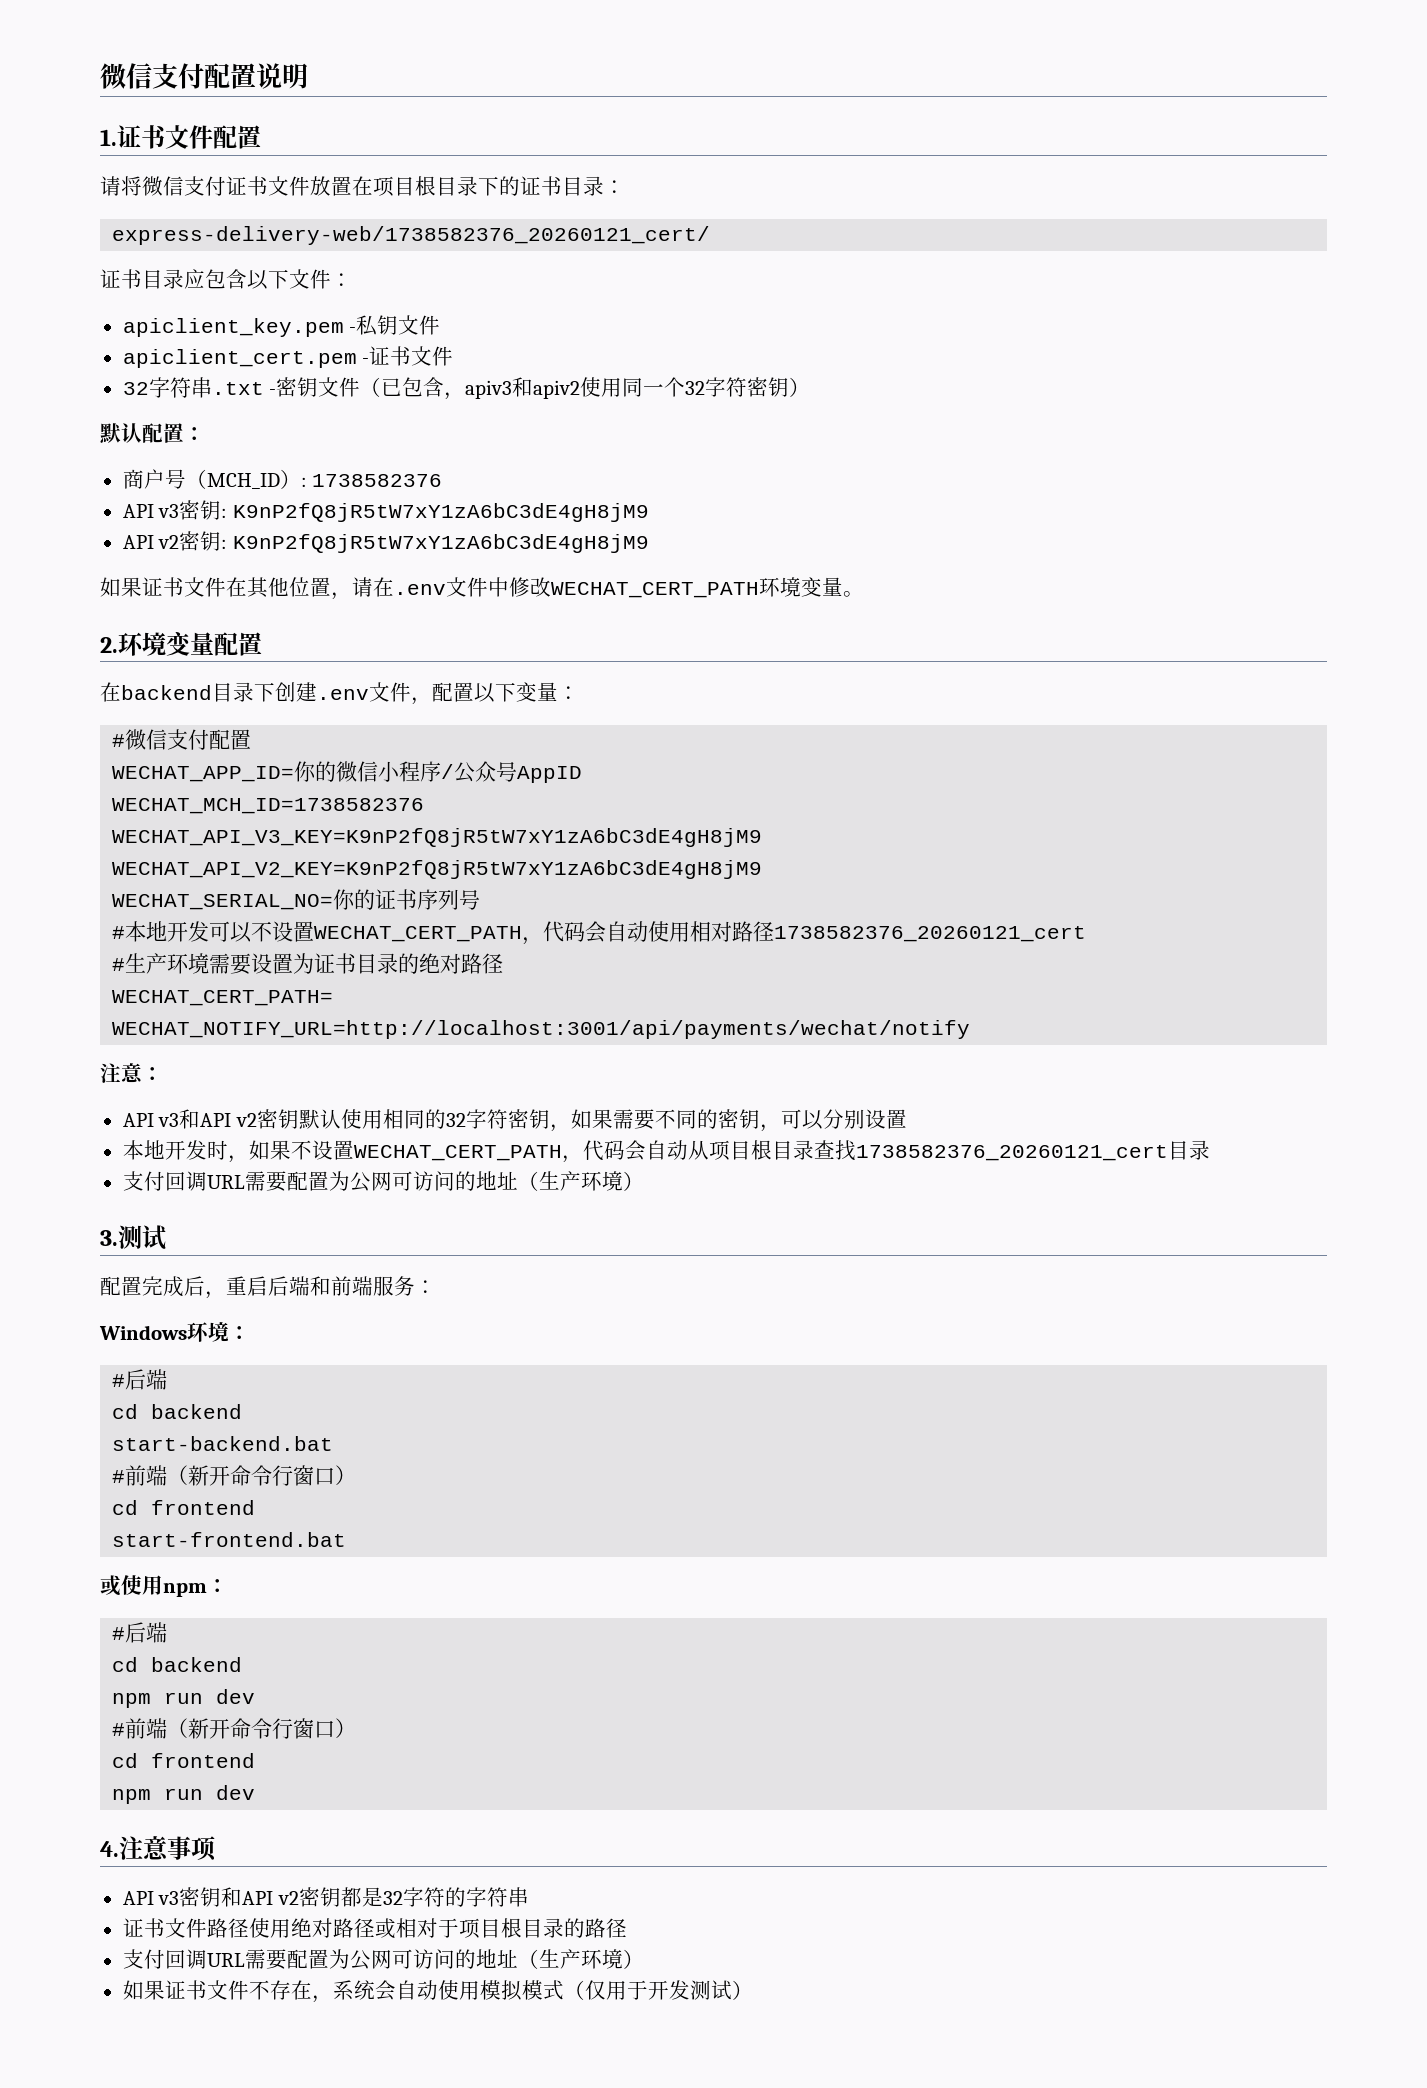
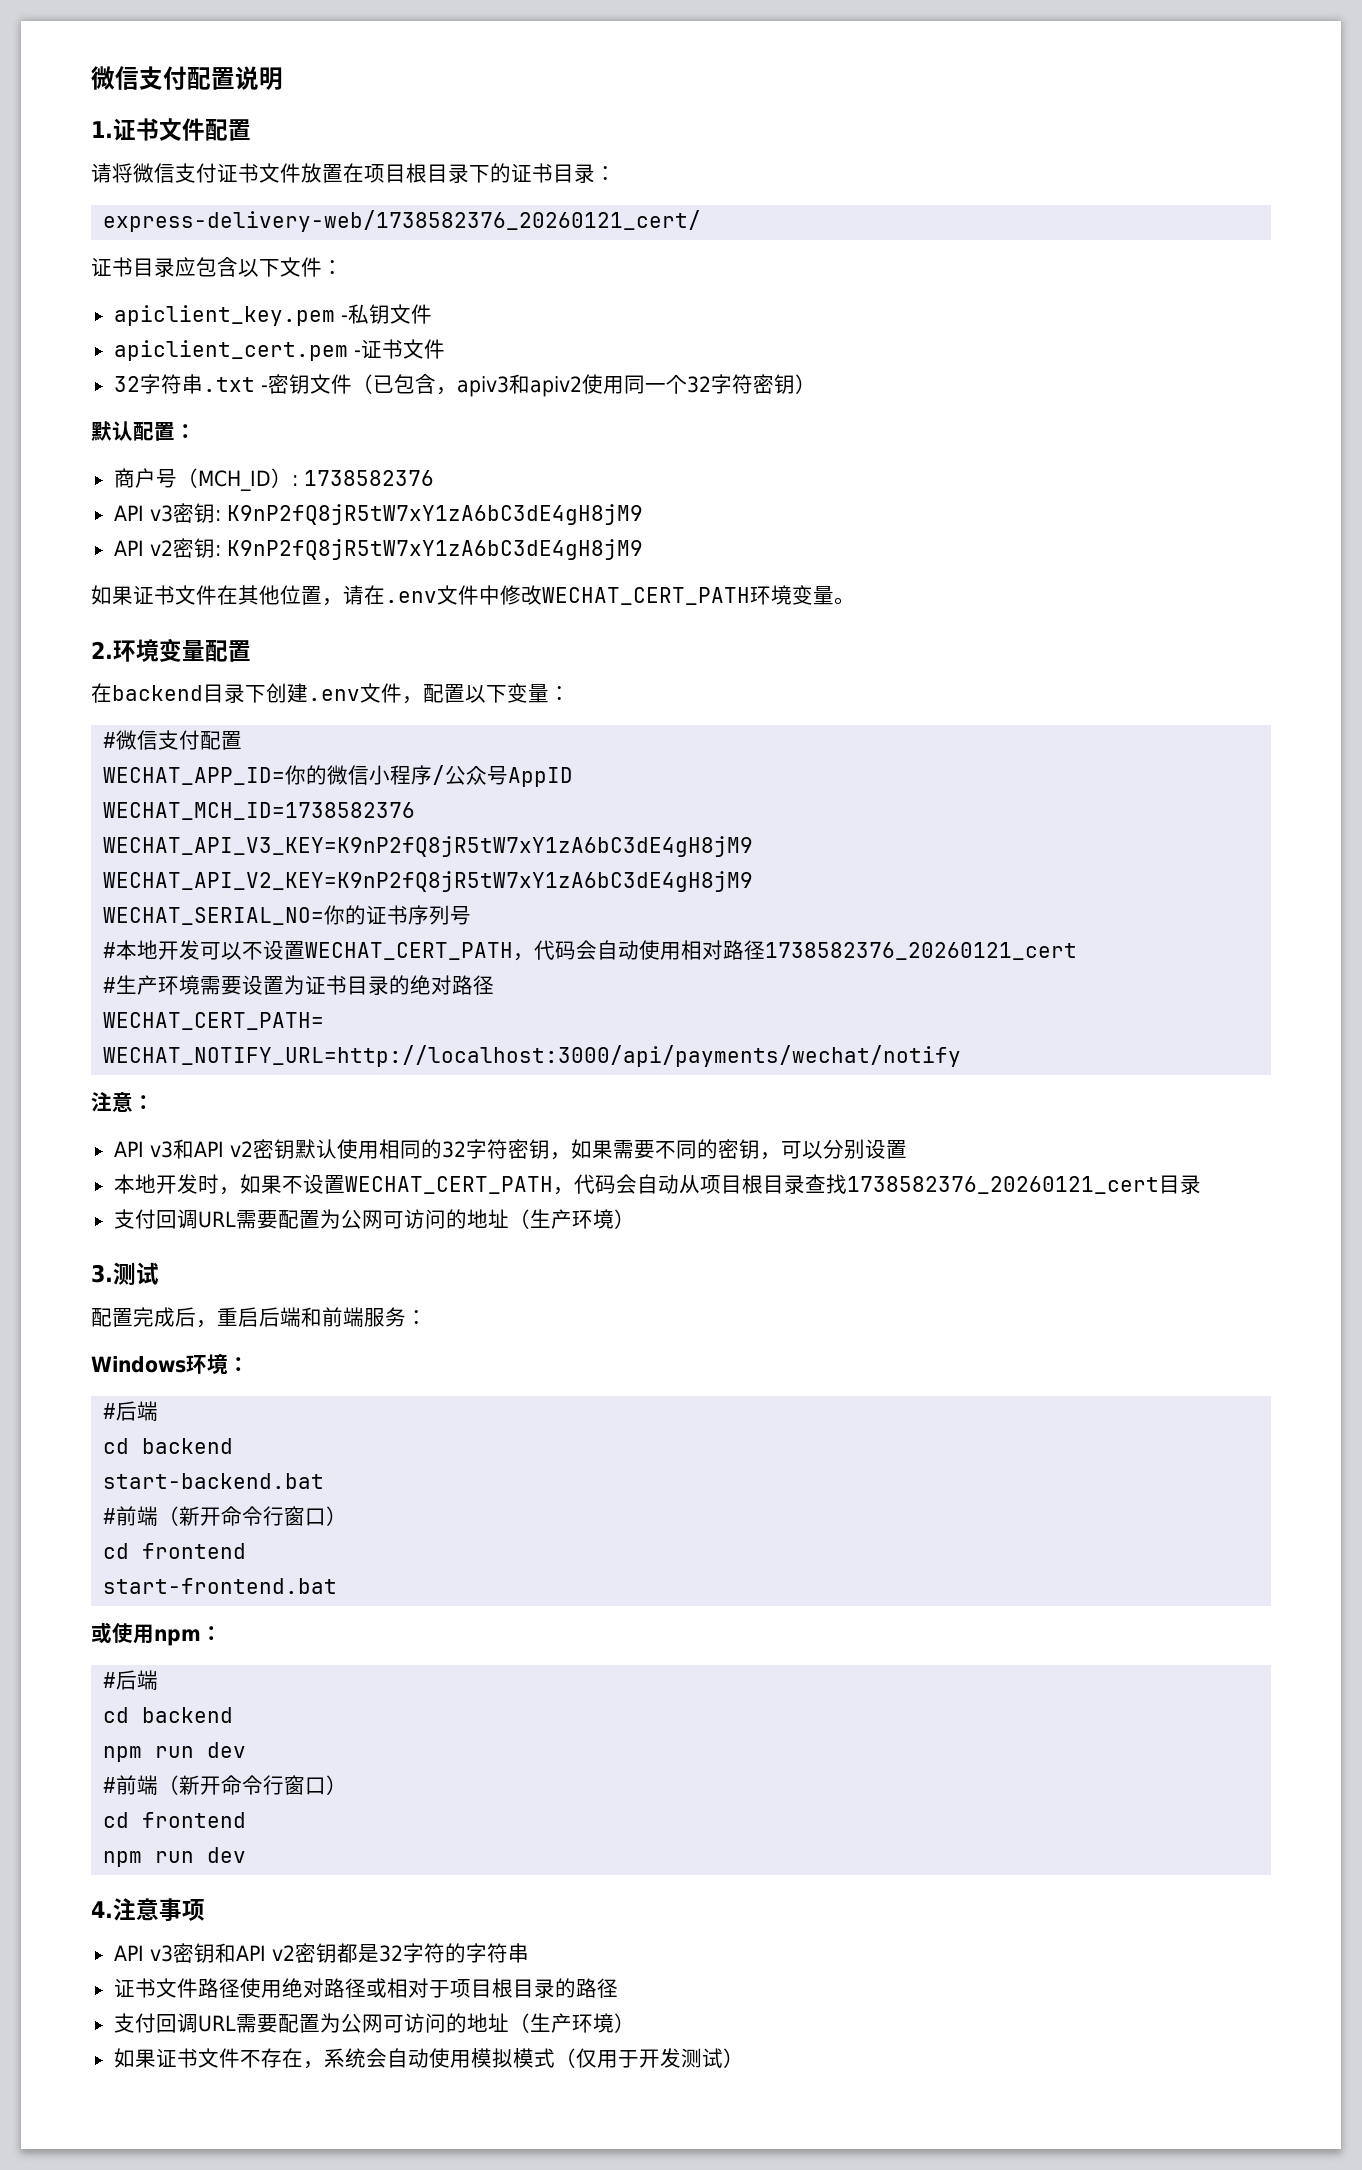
- WECHAT_NOTIFY_URL=http://localhost:3001/api/payments/wechat/notify
+ WECHAT_NOTIFY_URL=http://localhost:3000/api/payments/wechat/notify

